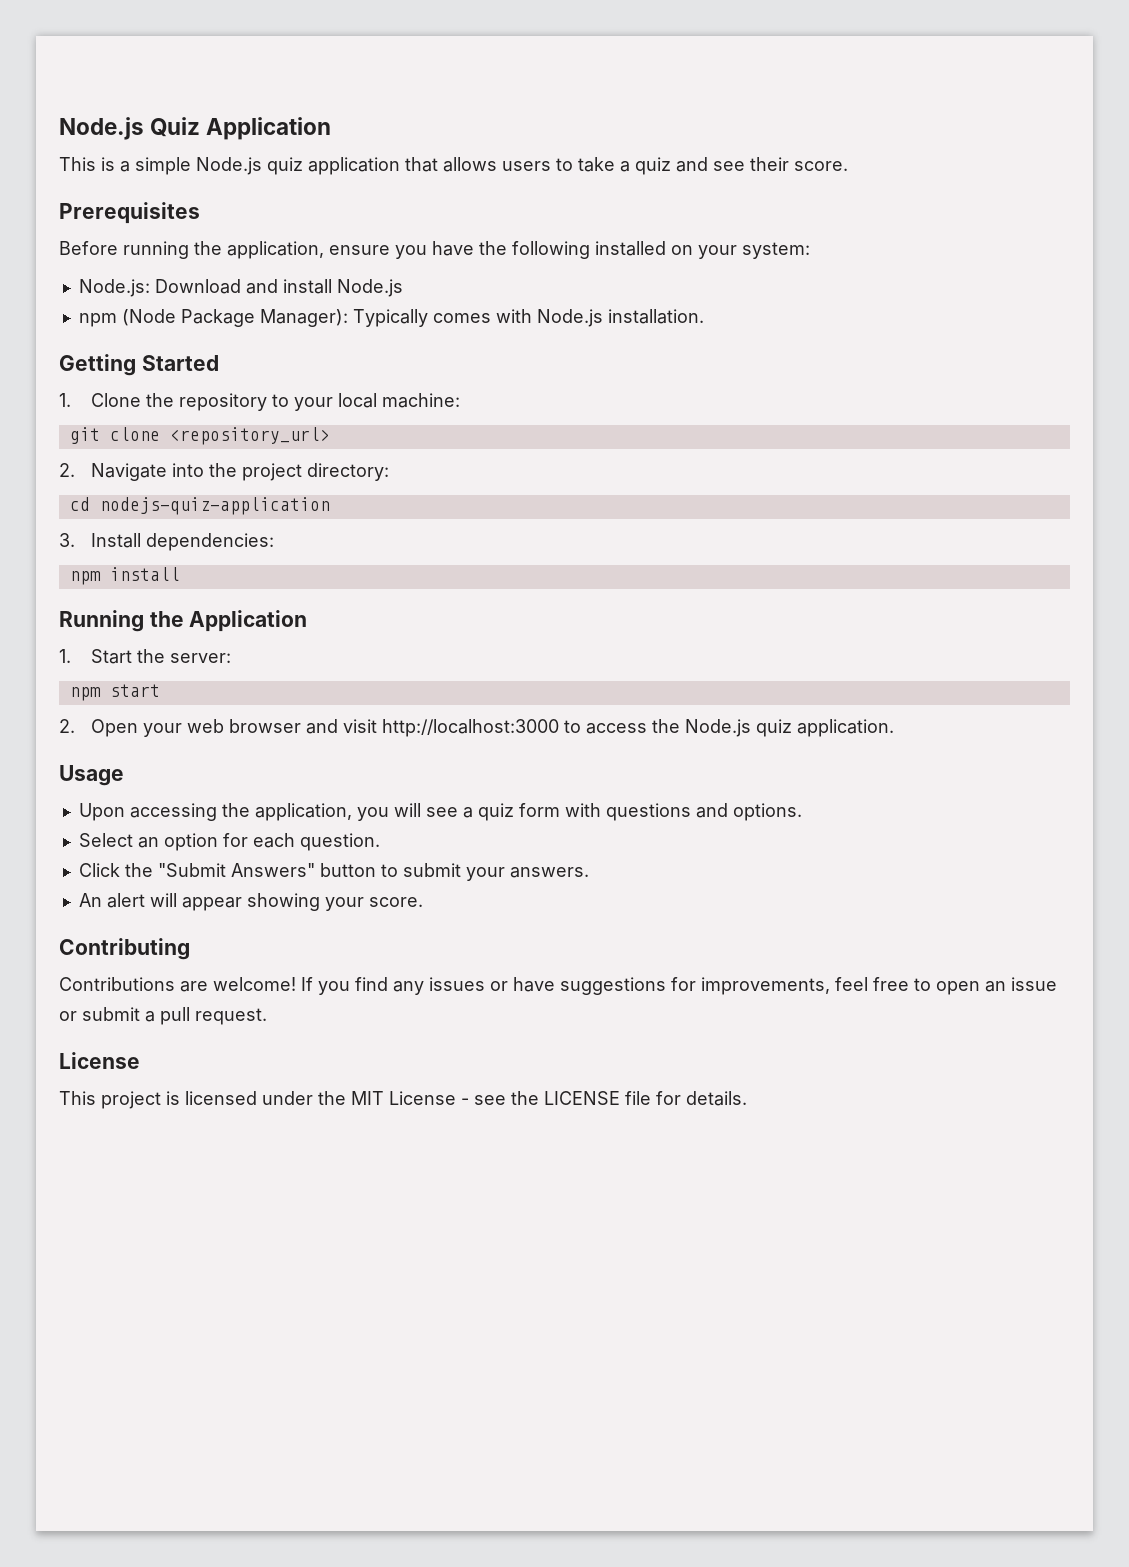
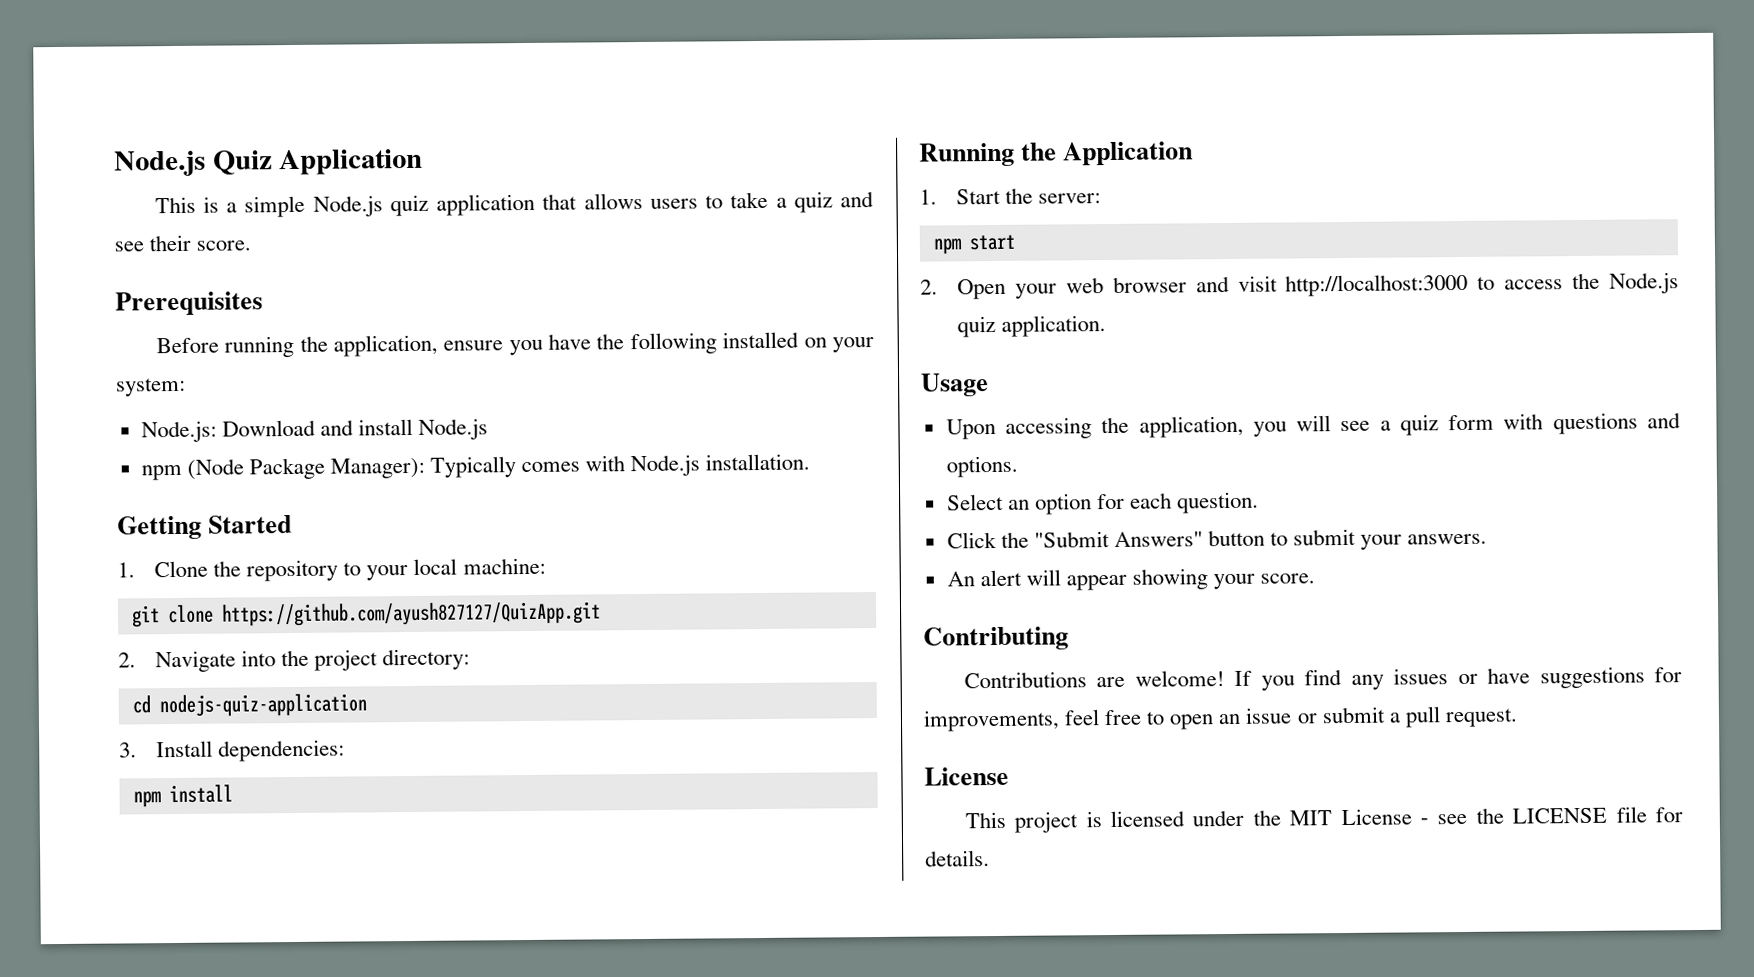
- git clone <repository_url>
+ git clone https://github.com/ayush827127/QuizApp.git

